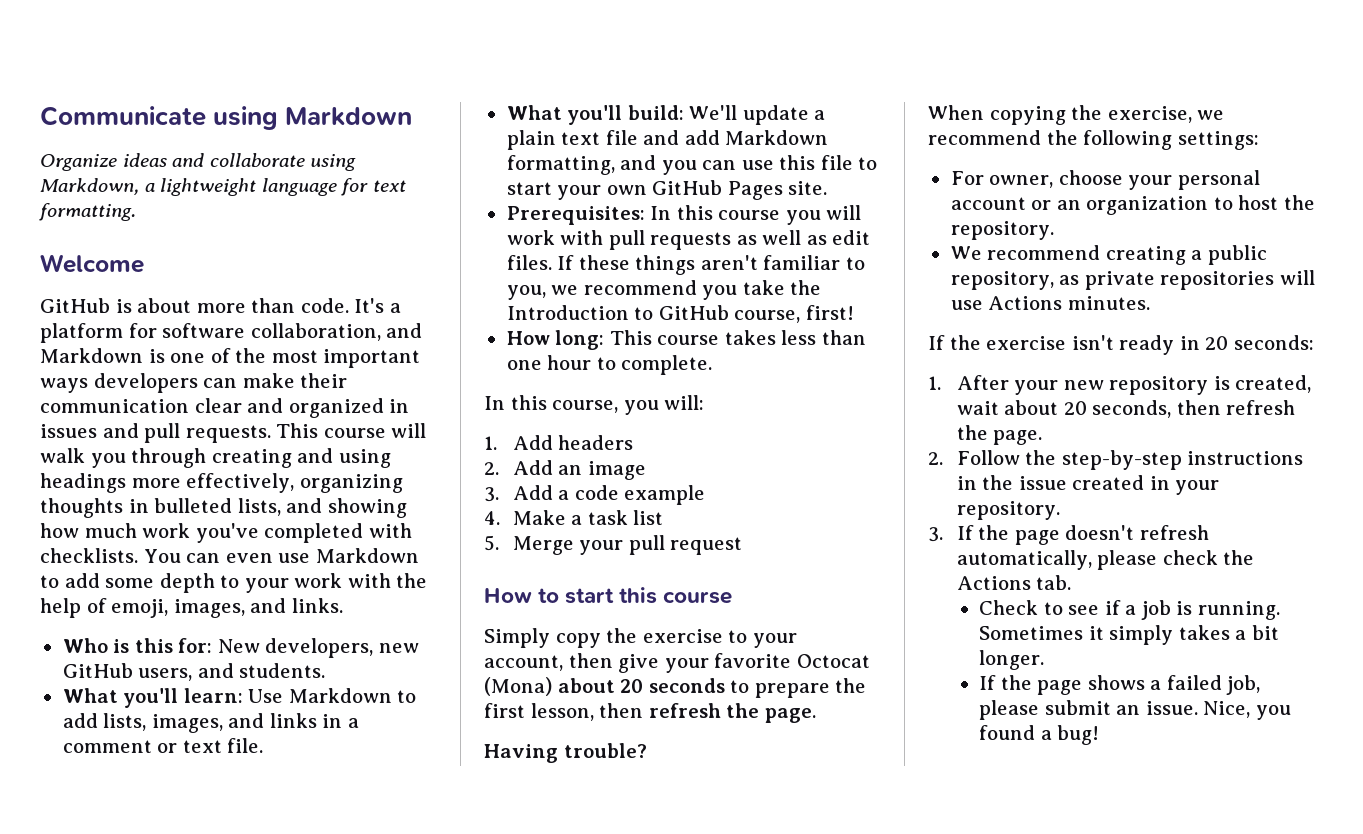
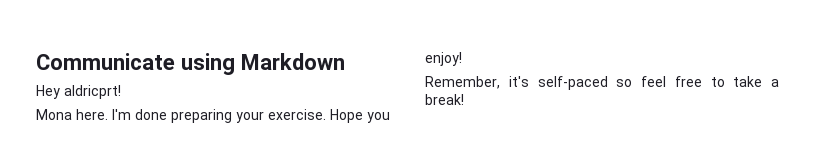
- Organize ideas and collaborate using Markdown, a lightweight language for text formatting.
- Welcome
- GitHub is about more than code. It's a platform for software collaboration, and Markdown is one of the most important ways developers can make their communication clear and organized in issues and pull requests. This course will walk you through creating and using headings more effectively, organizing thoughts in bulleted lists, and showing how much work you've completed with checklists. You can even use Markdown to add some depth to your work with the help of emoji, images, and links.
- Who is this for: New developers, new GitHub users, and students.
- What you'll learn: Use Markdown to add lists, images, and links in a comment or text file.
- What you'll build: We'll update a plain text file and add Markdown formatting, and you can use this file to start your own GitHub Pages site.
- Prerequisites: In this course you will work with pull requests as well as edit files. If these things aren't familiar to you, we recommend you take the Introduction to GitHub course, first!
- How long: This course takes less than one hour to complete.
- In this course, you will:
- 1. Add headers
- 2. Add an image
- 3. Add a code example
- 4. Make a task list
- 5. Merge your pull request
- How to start this course
- Simply copy the exercise to your account, then give your favorite Octocat (Mona) about 20 seconds to prepare the first lesson, then refresh the page.
- Having trouble?
- When copying the exercise, we recommend the following settings:
- For owner, choose your personal account or an organization to host the repository.
- We recommend creating a public repository, as private repositories will use Actions minutes.
- If the exercise isn't ready in 20 seconds:
- 1. After your new repository is created, wait about 20 seconds, then refresh the page.
- 2. Follow the step-by-step instructions in the issue created in your repository.
- 3. If the page doesn't refresh automatically, please check the Actions tab.
- Check to see if a job is running. Sometimes it simply takes a bit longer.
- If the page shows a failed job, please submit an issue. Nice, you found a bug!
+ Hey aldricprt!
+ Mona here. I'm done preparing your exercise. Hope you enjoy!
+ Remember, it's self-paced so feel free to take a break!

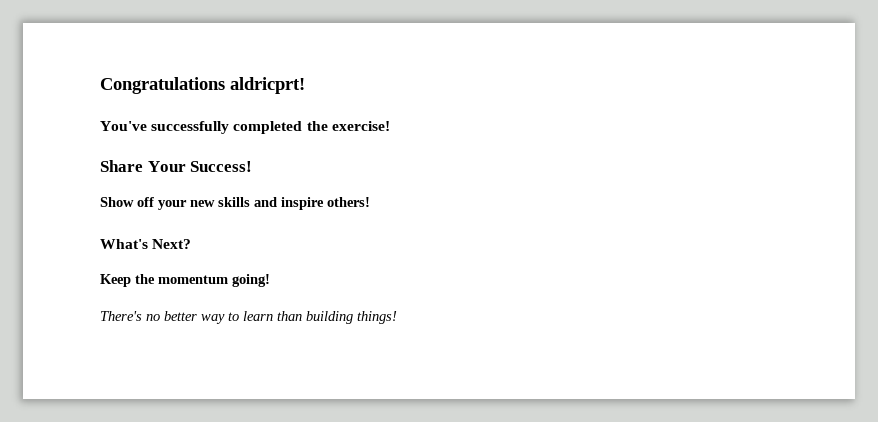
- Communicate using Markdown
- Hey aldricprt!
- Mona here. I'm done preparing your exercise. Hope you enjoy!
- Remember, it's self-paced so feel free to take a break!
+ Congratulations aldricprt!
+ You've successfully completed the exercise!
+ Share Your Success!
+ Show off your new skills and inspire others!
+ What's Next?
+ Keep the momentum going!
+ There's no better way to learn than building things!

